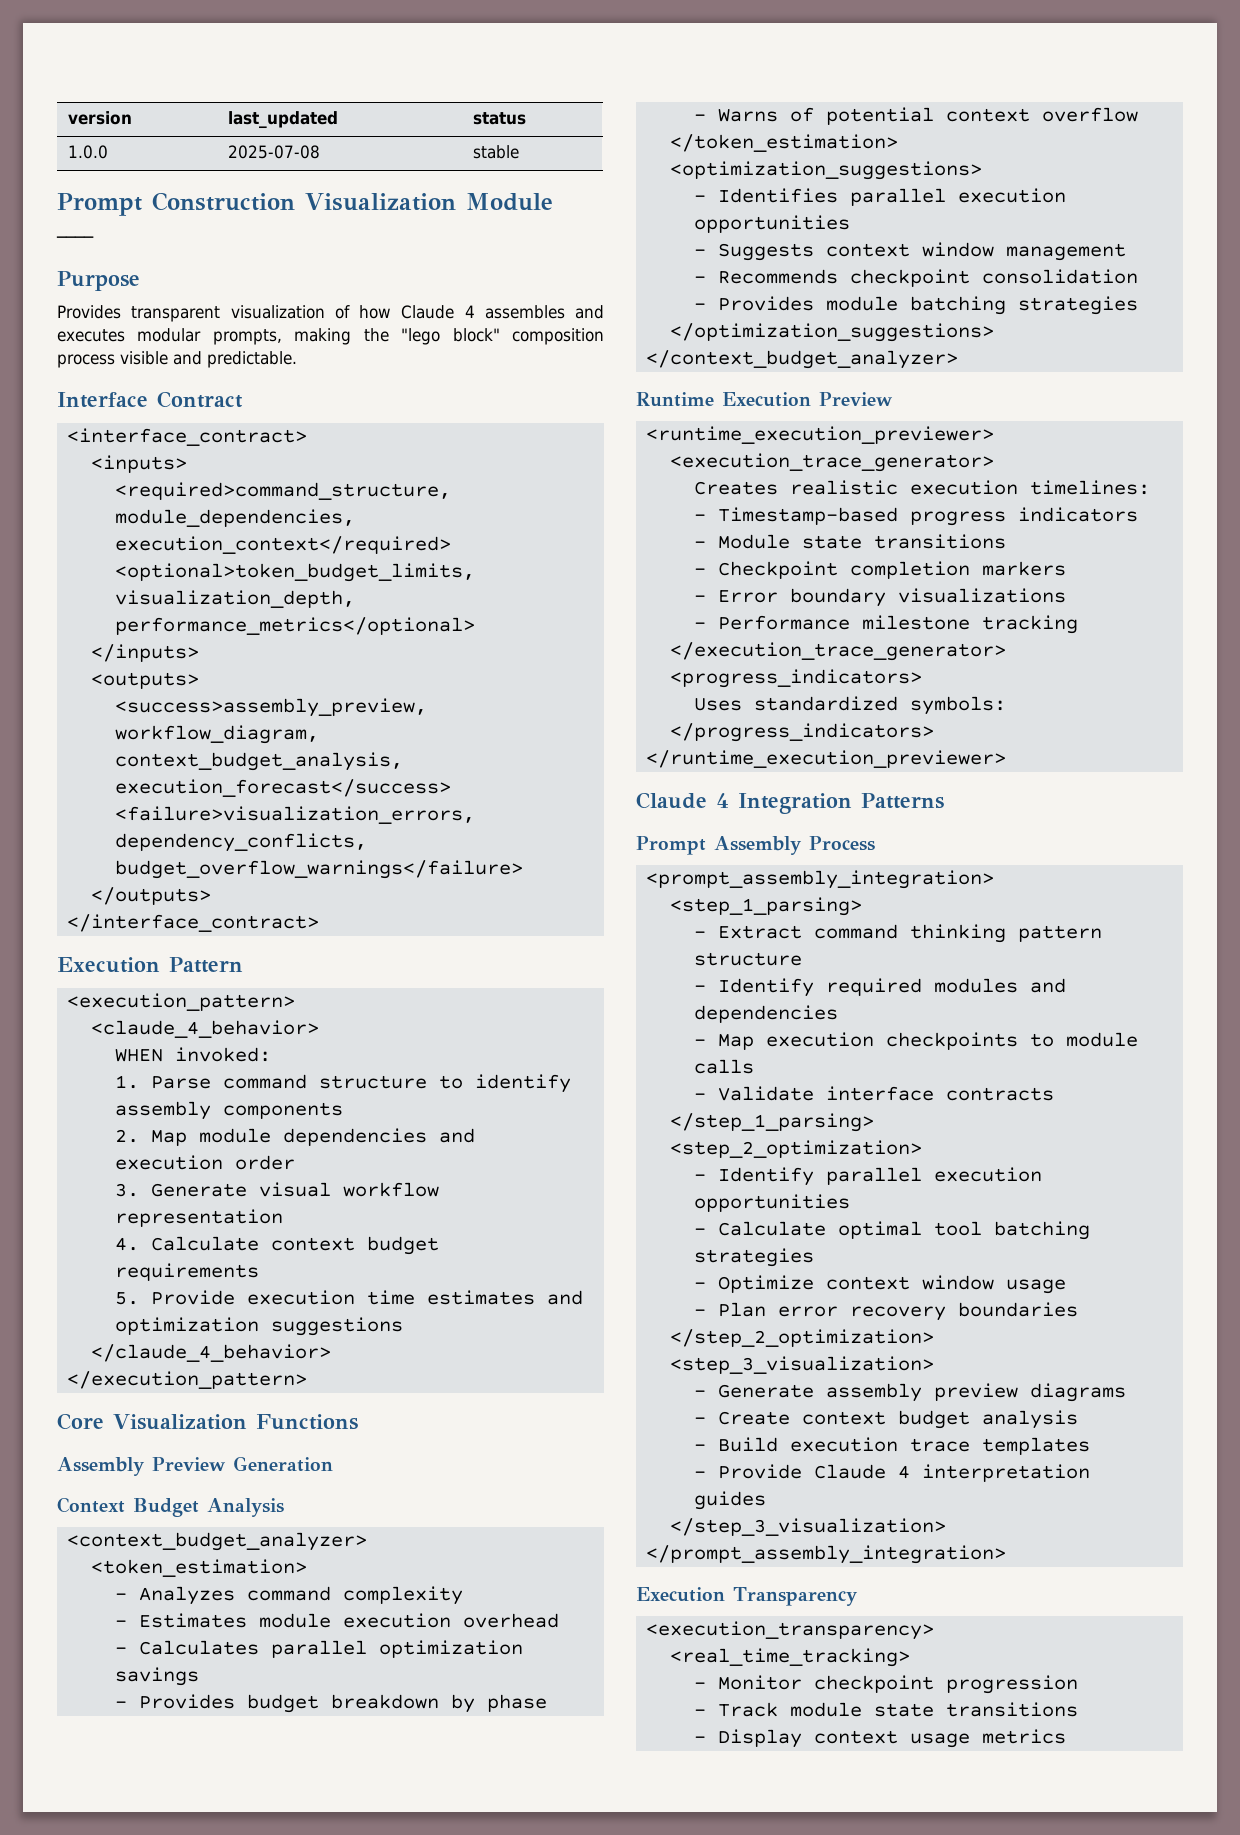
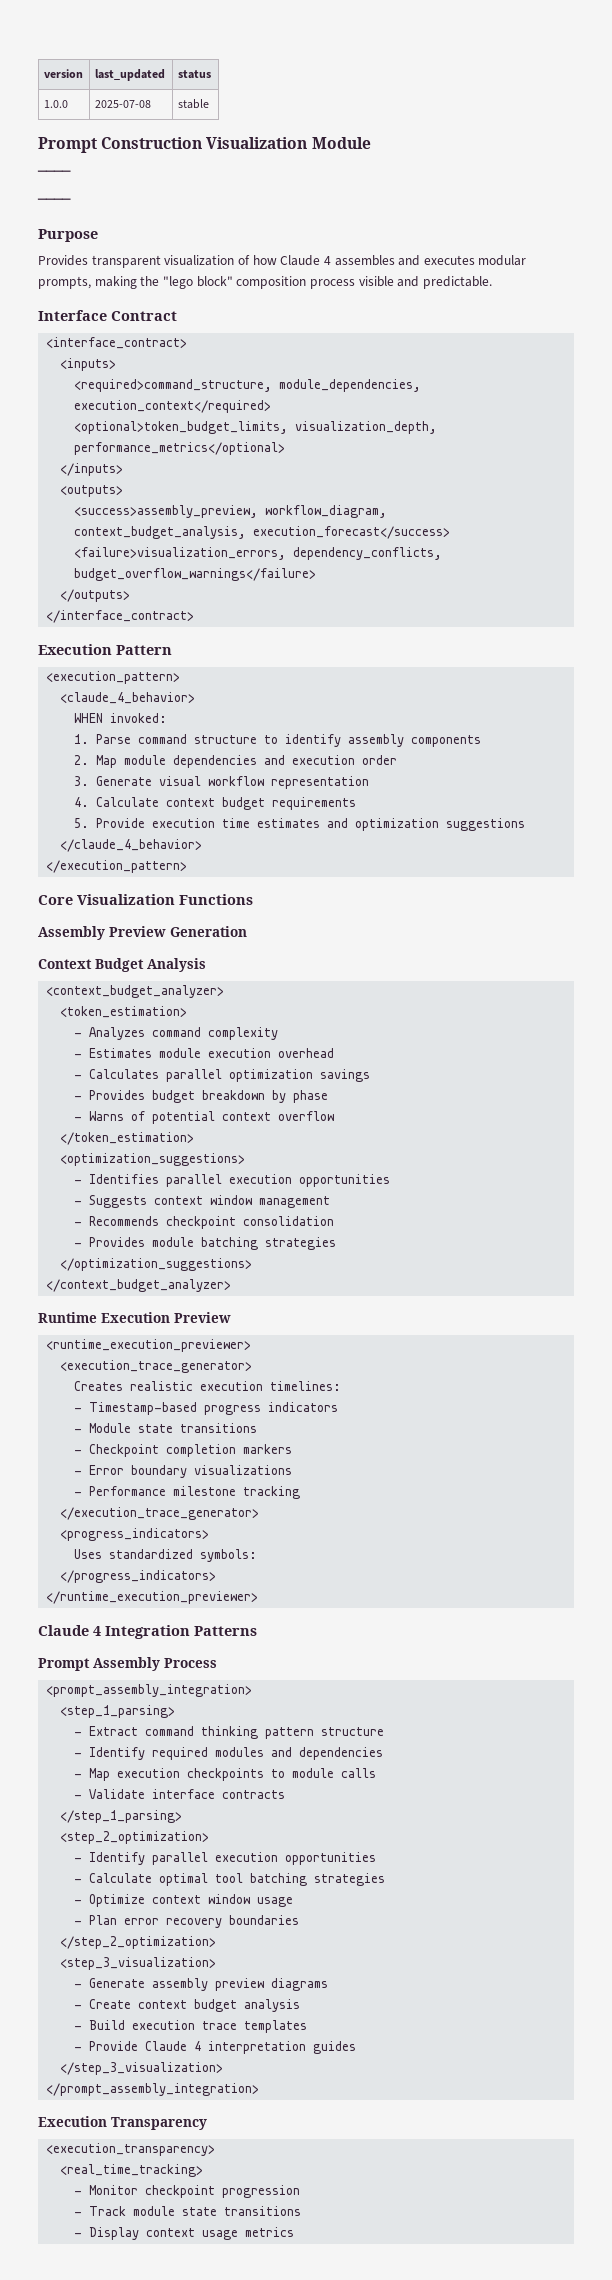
  Prompt Construction Visualization Module
+ ────

